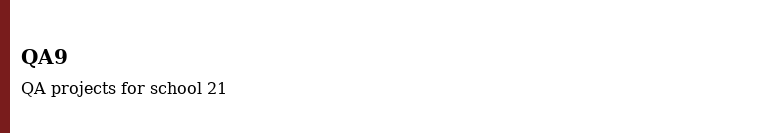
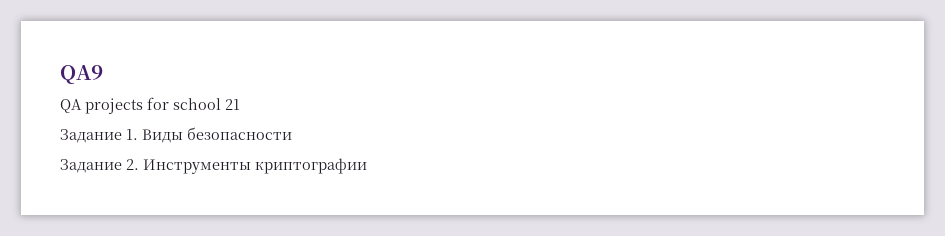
+ Задание 1. Виды безопасности
+ Задание 2. Инструменты криптографии

